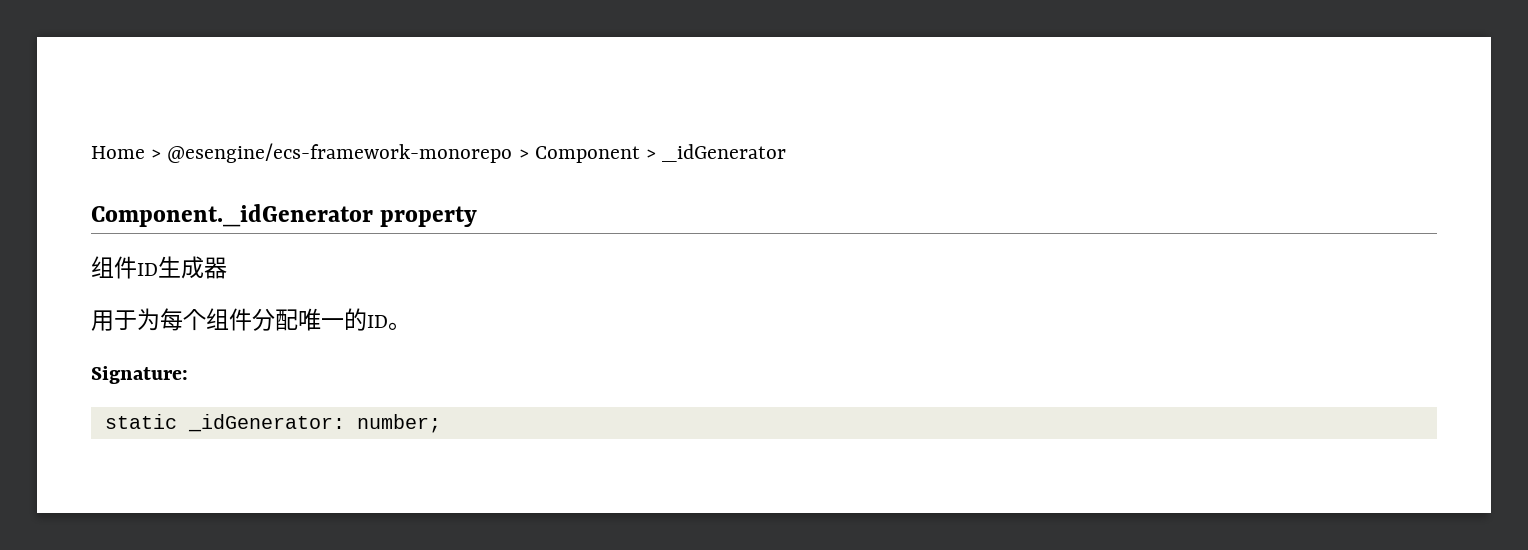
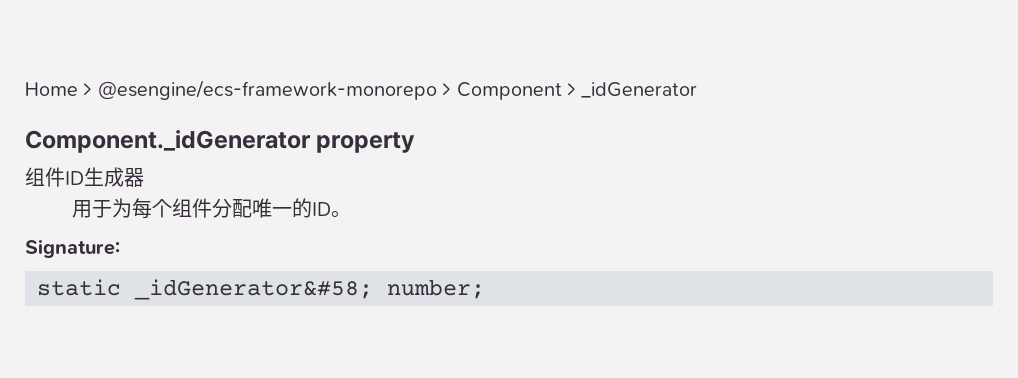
- static _idGenerator: number;
+ static _idGenerator&#58; number;

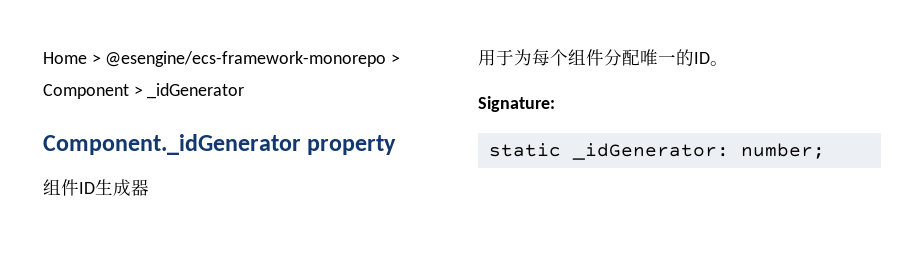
- static _idGenerator&#58; number;
+ static _idGenerator: number;

